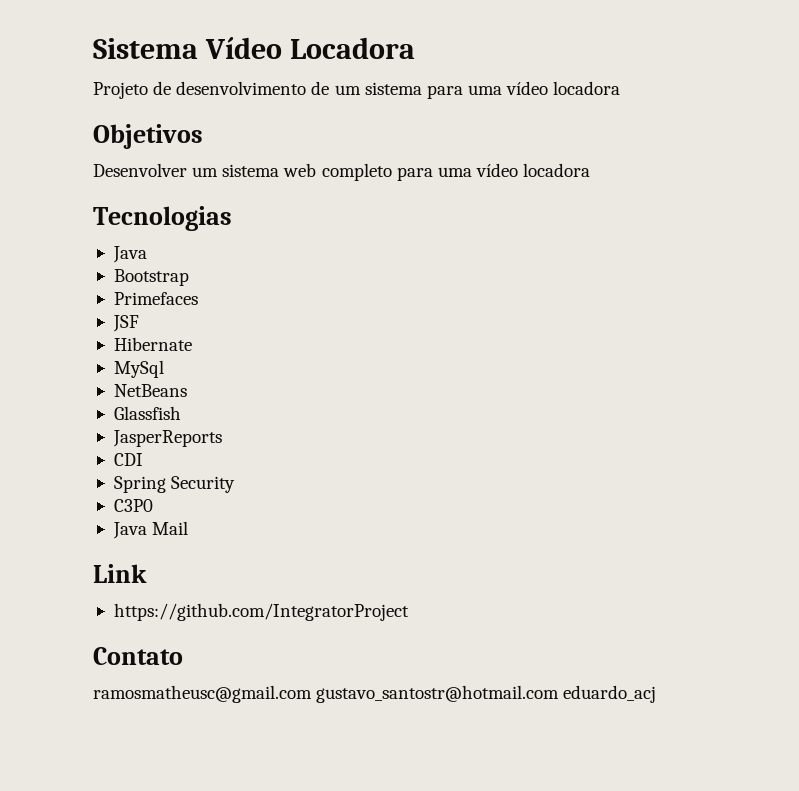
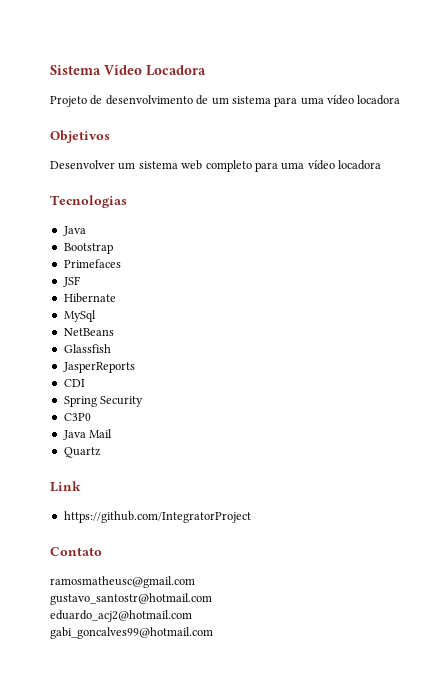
+ Quartz
- ramosmatheusc@gmail.com gustavo_santostr@hotmail.com eduardo_acj
+ ramosmatheusc@gmail.com
+ gustavo_santostr@hotmail.com
+ eduardo_acj2@hotmail.com
+ gabi_goncalves99@hotmail.com

